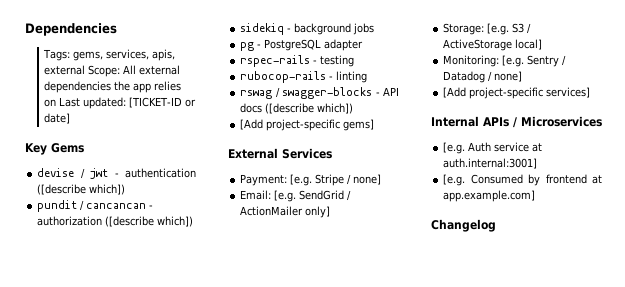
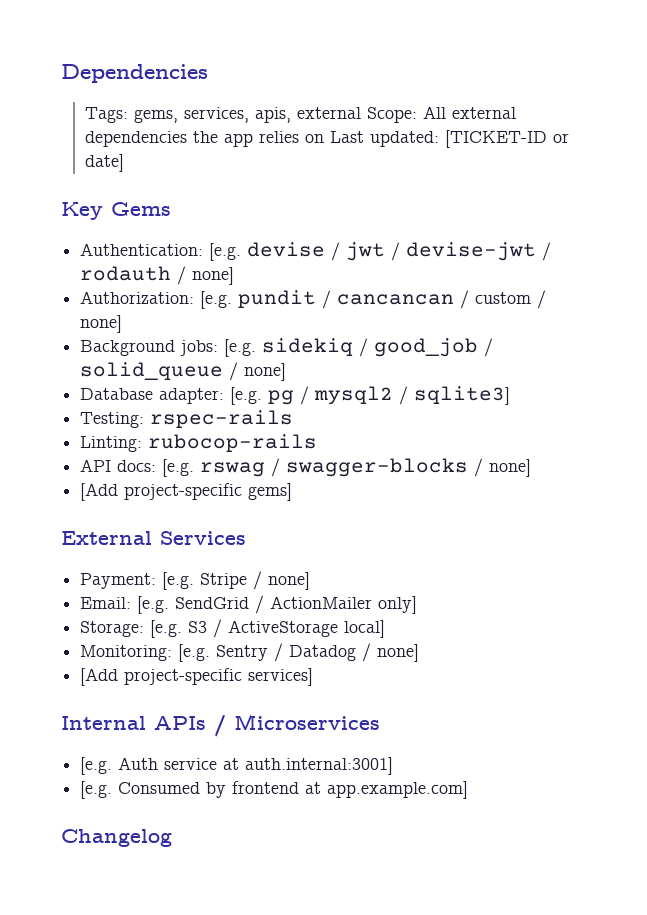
- devise / jwt - authentication ([describe which])
- pundit / cancancan - authorization ([describe which])
- sidekiq - background jobs
- pg - PostgreSQL adapter
- rspec-rails - testing
- rubocop-rails - linting
- rswag / swagger-blocks - API docs ([describe which])
+ Authentication: [e.g. devise / jwt / devise-jwt / rodauth / none]
+ Authorization: [e.g. pundit / cancancan / custom / none]
+ Background jobs: [e.g. sidekiq / good_job / solid_queue / none]
+ Database adapter: [e.g. pg / mysql2 / sqlite3]
+ Testing: rspec-rails
+ Linting: rubocop-rails
+ API docs: [e.g. rswag / swagger-blocks / none]

